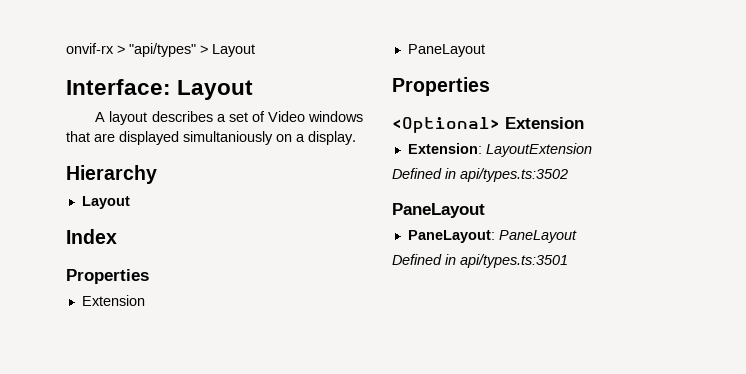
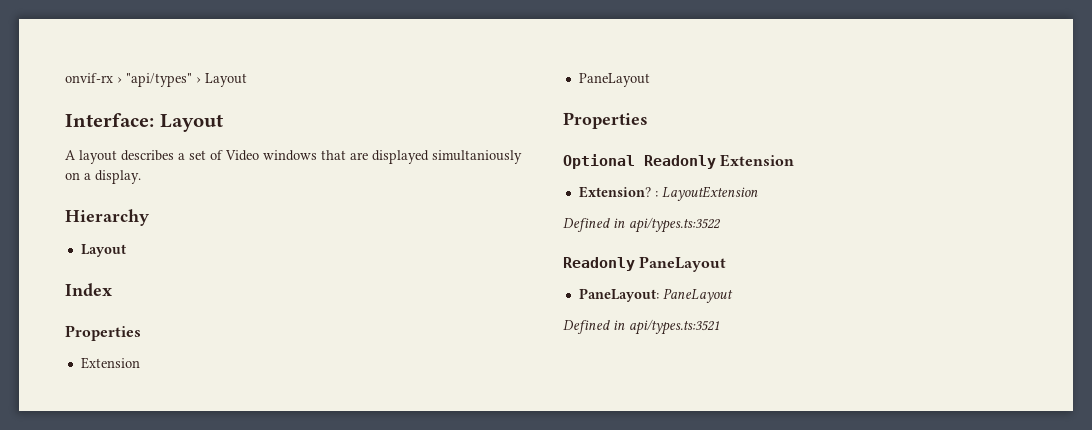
- onvif-rx > "api/types" > Layout
+ onvif-rx › "api/types" › Layout
- <Optional> Extension
- Extension: LayoutExtension
+ Optional Readonly Extension
+ Extension? : LayoutExtension
- Defined in api/types.ts:3502
- PaneLayout
+ Defined in api/types.ts:3522
+ Readonly PaneLayout
- Defined in api/types.ts:3501
+ Defined in api/types.ts:3521

